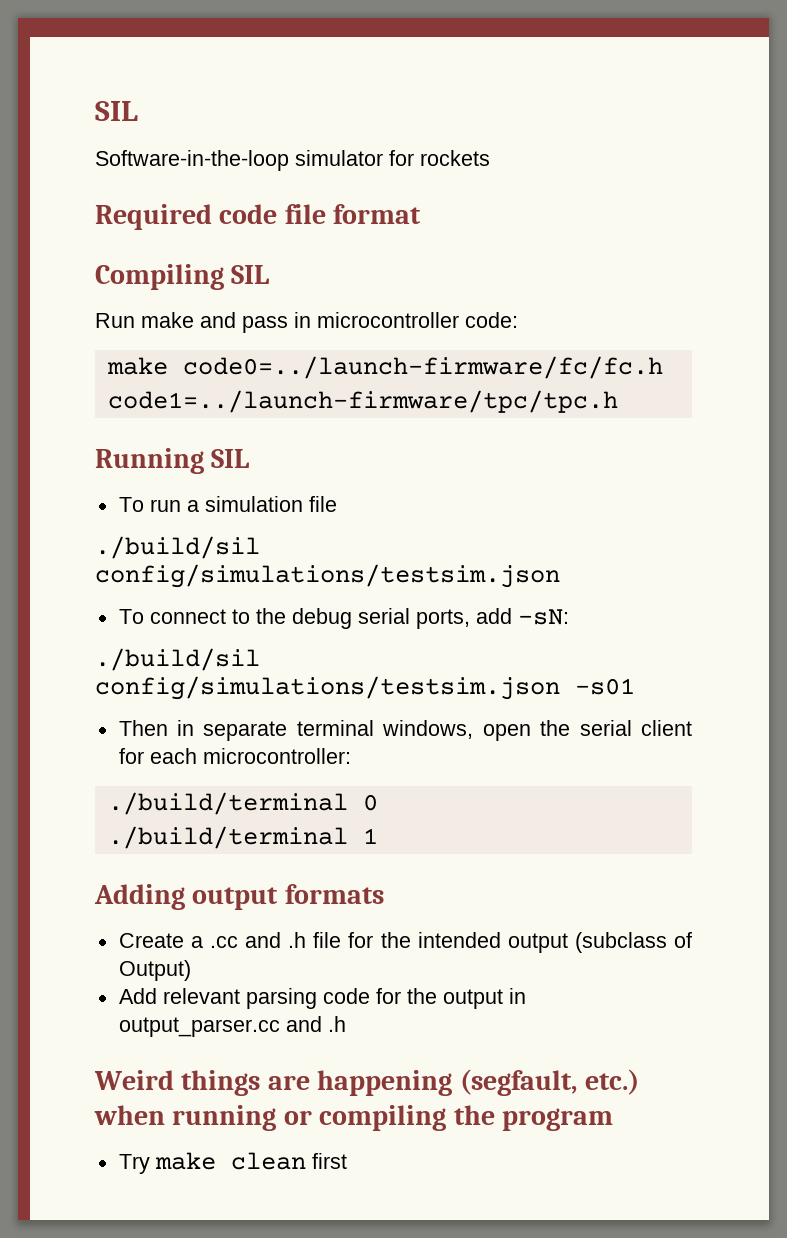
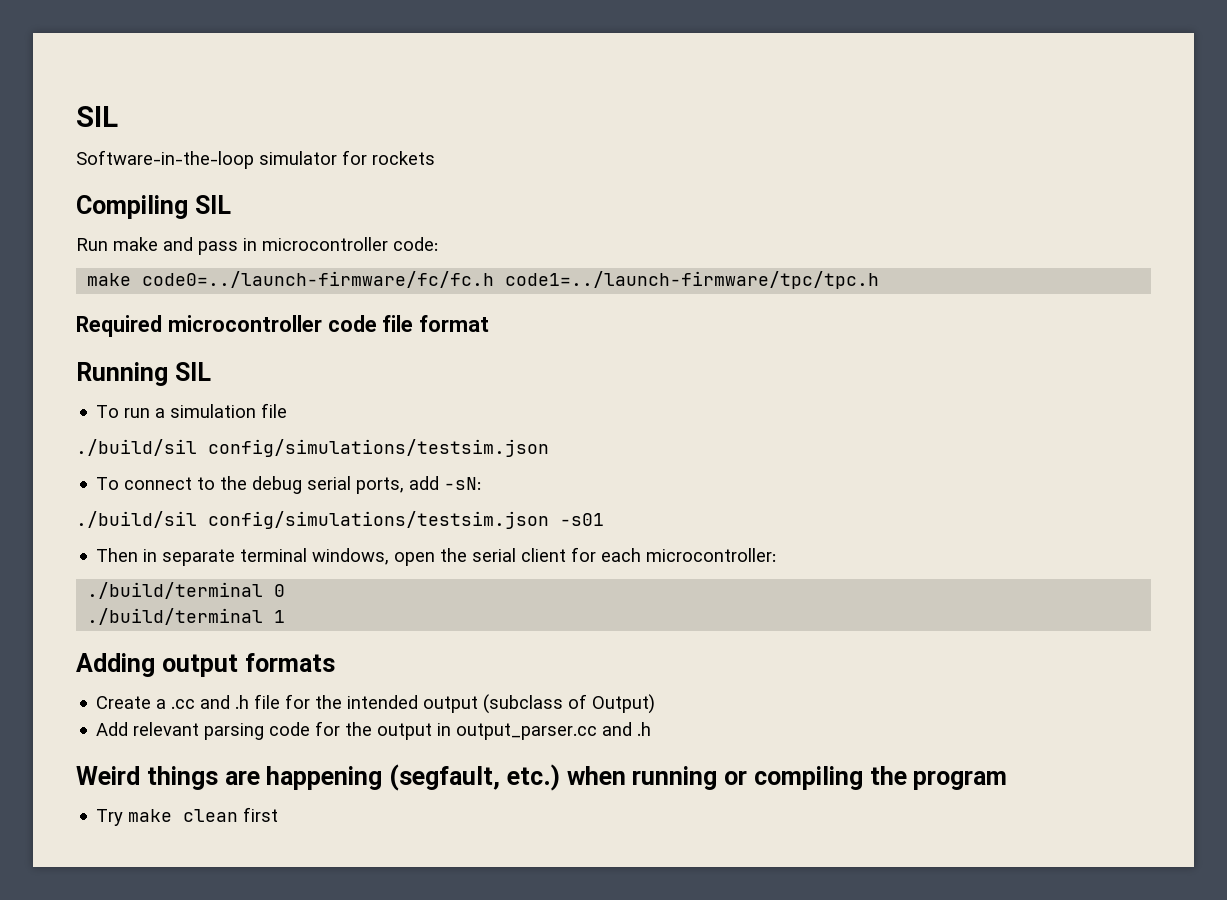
- Required code file format
+ Required microcontroller code file format

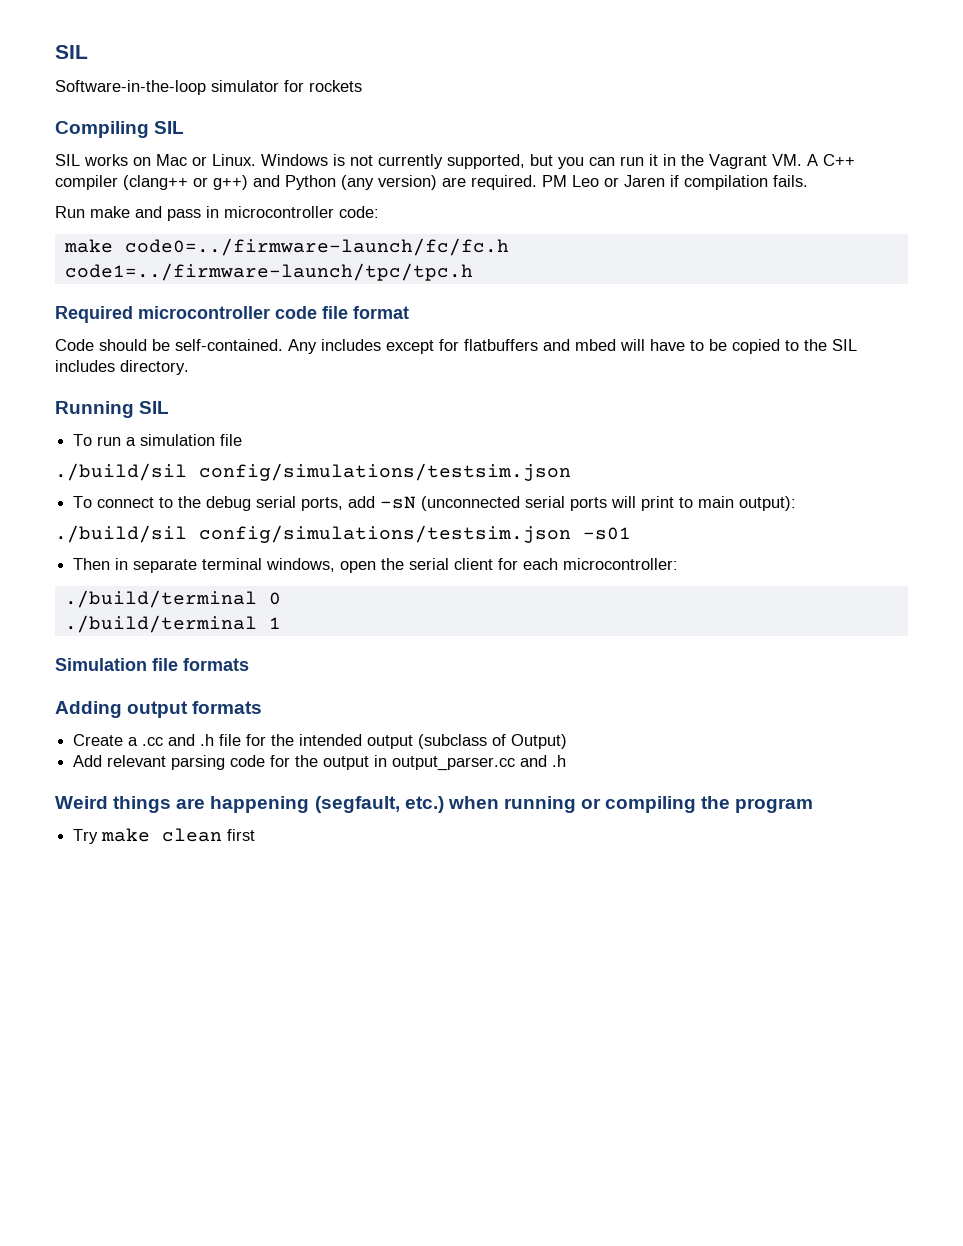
+ SIL works on Mac or Linux. Windows is not currently supported, but you can run it in the Vagrant VM. A C++ compiler (clang++ or g++) and Python (any version) are required. PM Leo or Jaren if compilation fails.
- make code0=../launch-firmware/fc/fc.h code1=../launch-firmware/tpc/tpc.h
+ make code0=../firmware-launch/fc/fc.h code1=../firmware-launch/tpc/tpc.h
+ Code should be self-contained. Any includes except for flatbuffers and mbed will have to be copied to the SIL includes directory.
- To connect to the debug serial ports, add -sN:
+ To connect to the debug serial ports, add -sN (unconnected serial ports will print to main output):
+ Simulation file formats

